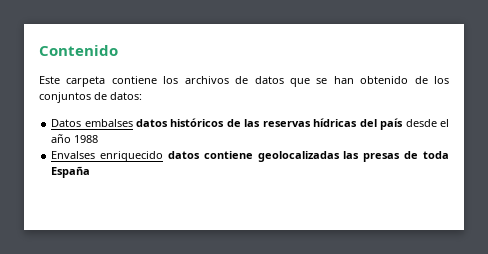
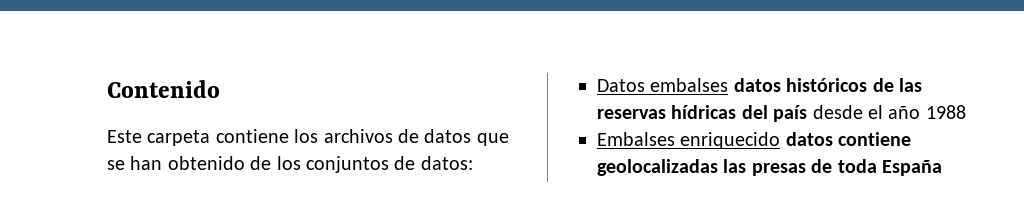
- Envalses enriquecido datos contiene geolocalizadas las presas de toda España
+ Embalses enriquecido datos contiene geolocalizadas las presas de toda España

